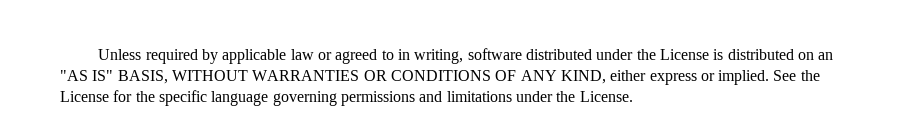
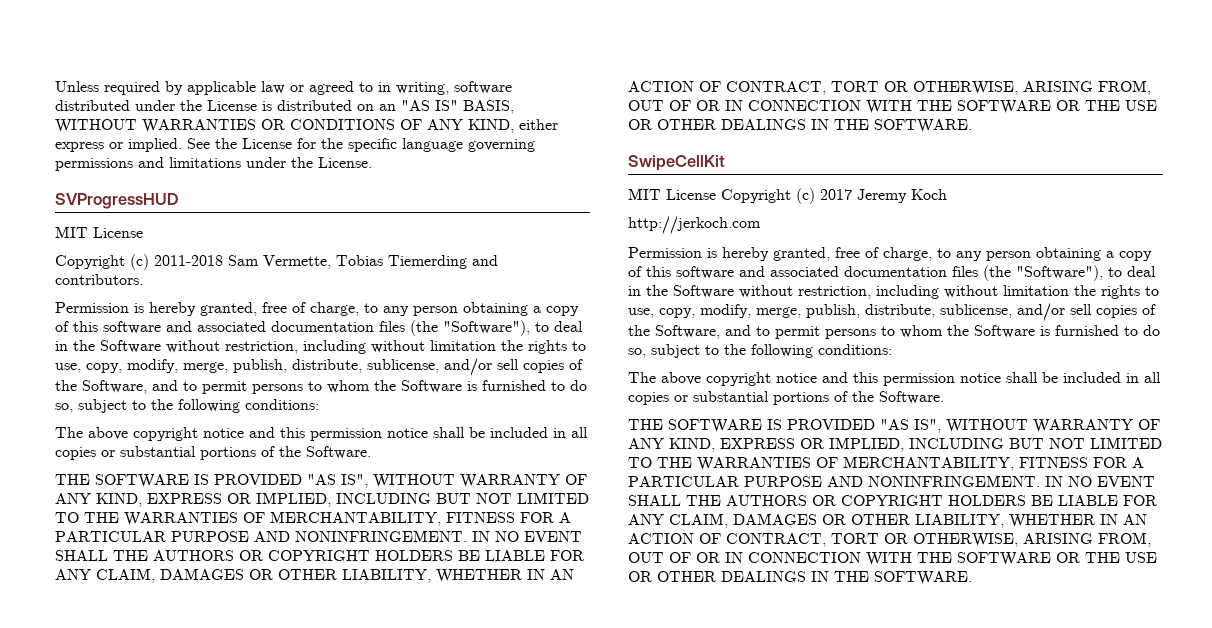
+ SVProgressHUD
+ MIT License
+ Copyright (c) 2011-2018 Sam Vermette, Tobias Tiemerding and contributors.
+ Permission is hereby granted, free of charge, to any person obtaining a copy of this software and associated documentation files (the "Software"), to deal in the Software without restriction, including without limitation the rights to use, copy, modify, merge, publish, distribute, sublicense, and/or sell copies of the Software, and to permit persons to whom the Software is furnished to do so, subject to the following conditions:
+ The above copyright notice and this permission notice shall be included in all copies or substantial portions of the Software.
+ THE SOFTWARE IS PROVIDED "AS IS", WITHOUT WARRANTY OF ANY KIND, EXPRESS OR IMPLIED, INCLUDING BUT NOT LIMITED TO THE WARRANTIES OF MERCHANTABILITY, FITNESS FOR A PARTICULAR PURPOSE AND NONINFRINGEMENT. IN NO EVENT SHALL THE AUTHORS OR COPYRIGHT HOLDERS BE LIABLE FOR ANY CLAIM, DAMAGES OR OTHER LIABILITY, WHETHER IN AN ACTION OF CONTRACT, TORT OR OTHERWISE, ARISING FROM, OUT OF OR IN CONNECTION WITH THE SOFTWARE OR THE USE OR OTHER DEALINGS IN THE SOFTWARE.
+ SwipeCellKit
+ MIT License Copyright (c) 2017 Jeremy Koch
+ http://jerkoch.com
+ Permission is hereby granted, free of charge, to any person obtaining a copy of this software and associated documentation files (the "Software"), to deal in the Software without restriction, including without limitation the rights to use, copy, modify, merge, publish, distribute, sublicense, and/or sell copies of the Software, and to permit persons to whom the Software is furnished to do so, subject to the following conditions:
+ The above copyright notice and this permission notice shall be included in all copies or substantial portions of the Software.
+ THE SOFTWARE IS PROVIDED "AS IS", WITHOUT WARRANTY OF ANY KIND, EXPRESS OR IMPLIED, INCLUDING BUT NOT LIMITED TO THE WARRANTIES OF MERCHANTABILITY, FITNESS FOR A PARTICULAR PURPOSE AND NONINFRINGEMENT. IN NO EVENT SHALL THE AUTHORS OR COPYRIGHT HOLDERS BE LIABLE FOR ANY CLAIM, DAMAGES OR OTHER LIABILITY, WHETHER IN AN ACTION OF CONTRACT, TORT OR OTHERWISE, ARISING FROM, OUT OF OR IN CONNECTION WITH THE SOFTWARE OR THE USE OR OTHER DEALINGS IN THE SOFTWARE.

